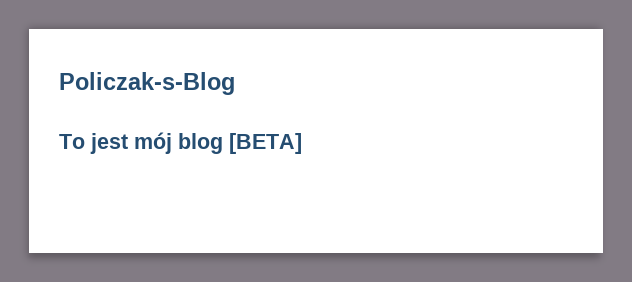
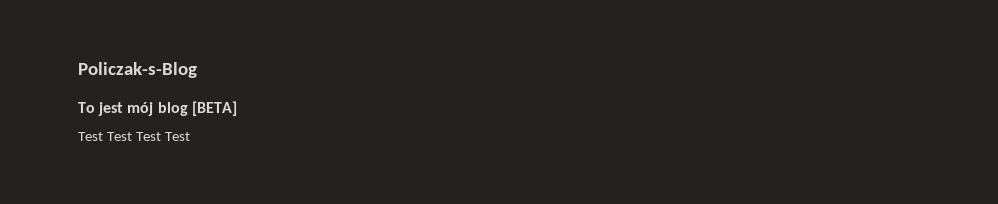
+ Test Test Test Test

